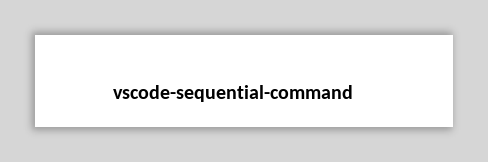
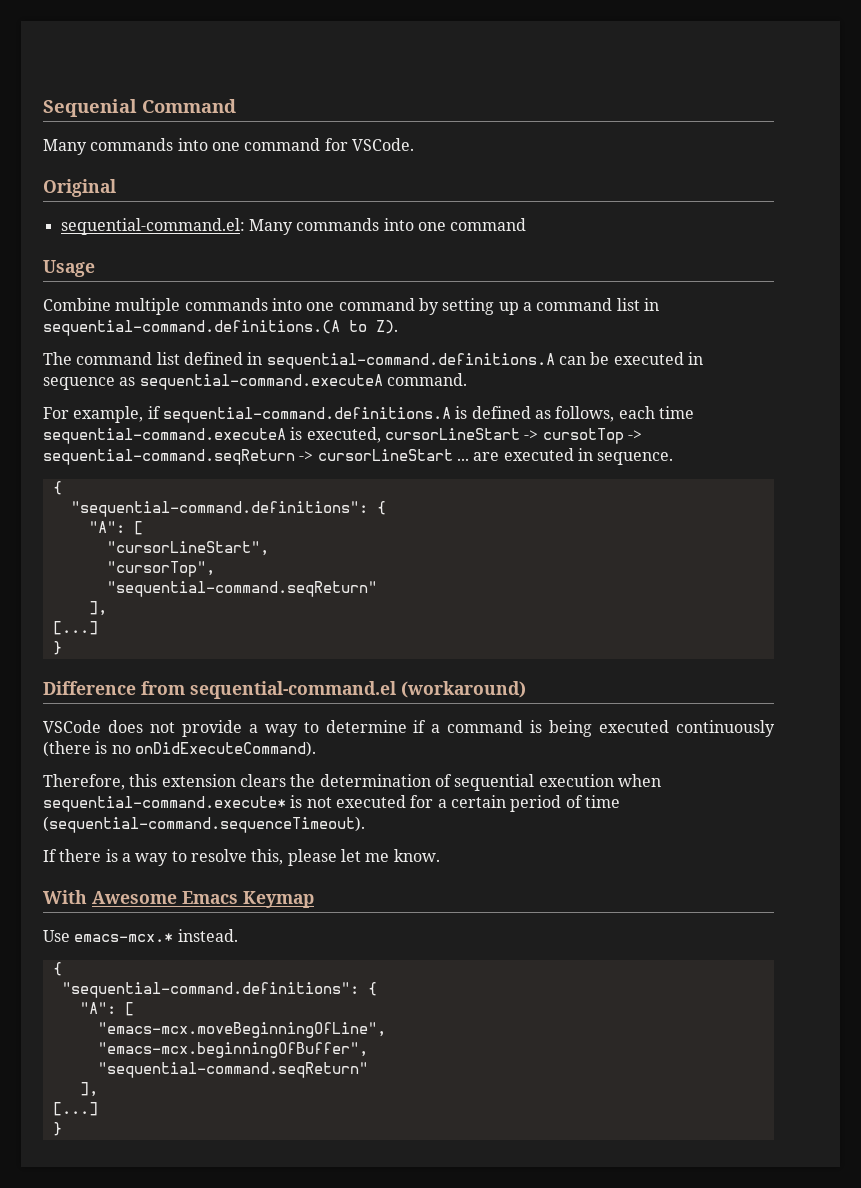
- vscode-sequential-command
+ Sequenial Command
+ Many commands into one command for VSCode.
+ Original
+ sequential-command.el: Many commands into one command
+ Usage
+ Combine multiple commands into one command by setting up a command list in sequential-command.definitions.(A to Z).
+ The command list defined in sequential-command.definitions.A can be executed in sequence as sequential-command.executeA command.
+ For example, if sequential-command.definitions.A is defined as follows, each time sequential-command.executeA is executed, cursorLineStart -> cursotTop -> sequential-command.seqReturn -> cursorLineStart ... are executed in sequence.
+ {
+ "sequential-command.definitions": {
+ "A": [
+ "cursorLineStart",
+ "cursorTop",
+ "sequential-command.seqReturn"
+ ],
+ [...]
+ }
+ Difference from sequential-command.el (workaround)
+ VSCode does not provide a way to determine if a command is being executed continuously (there is no onDidExecuteCommand).
+ Therefore, this extension clears the determination of sequential execution when sequential-command.execute* is not executed for a certain period of time (sequential-command.sequenceTimeout).
+ If there is a way to resolve this, please let me know.
+ With Awesome Emacs Keymap
+ Use emacs-mcx.* instead.
+ {
+ "sequential-command.definitions": {
+ "A": [
+ "emacs-mcx.moveBeginningOfLine",
+ "emacs-mcx.beginningOfBuffer",
+ "sequential-command.seqReturn"
+ ],
+ [...]
+ }

